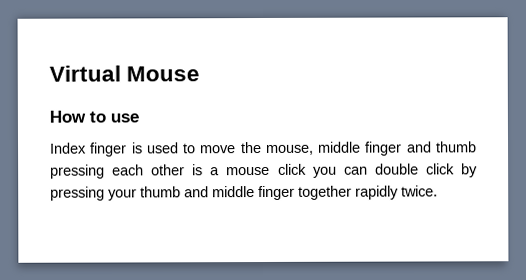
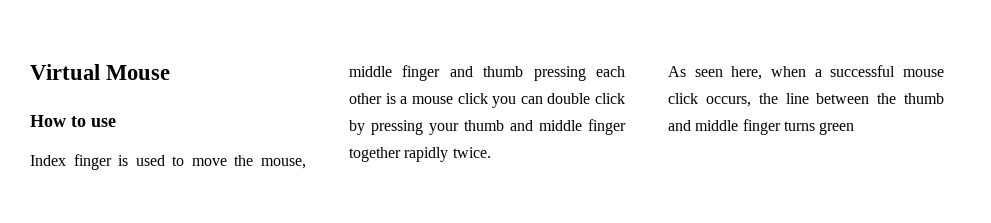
+ As seen here, when a successful mouse click occurs, the line between the thumb and middle finger turns green

